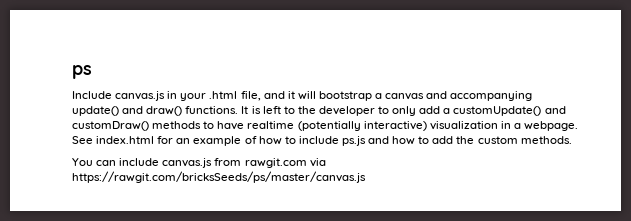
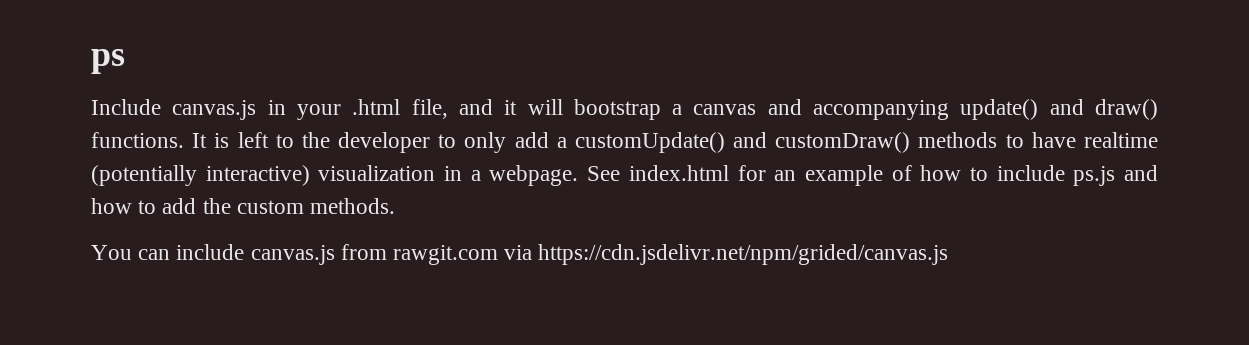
- You can include canvas.js from rawgit.com via https://rawgit.com/bricksSeeds/ps/master/canvas.js
+ You can include canvas.js from rawgit.com via https://cdn.jsdelivr.net/npm/grided/canvas.js

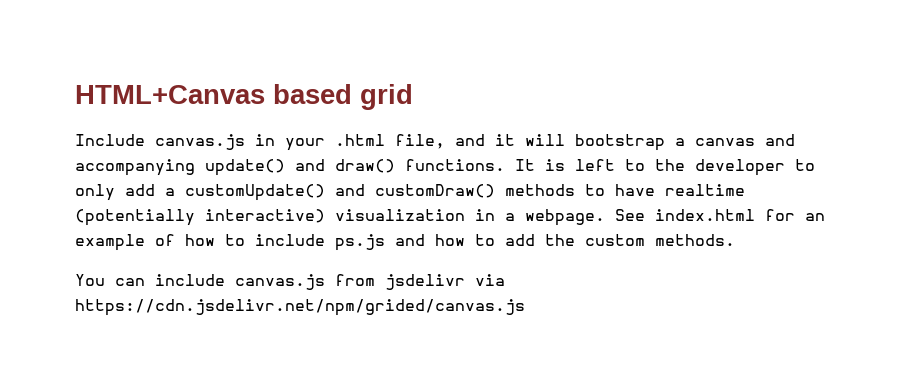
- ps
+ HTML+Canvas based grid
- You can include canvas.js from rawgit.com via https://cdn.jsdelivr.net/npm/grided/canvas.js
+ You can include canvas.js from jsdelivr via https://cdn.jsdelivr.net/npm/grided/canvas.js

